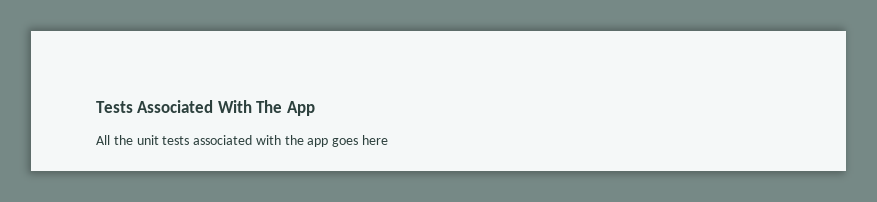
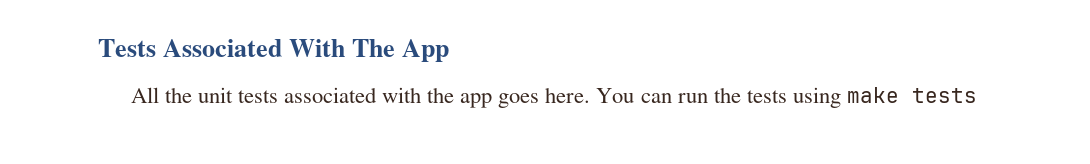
- All the unit tests associated with the app goes here
+ All the unit tests associated with the app goes here. You can run the tests using make tests

